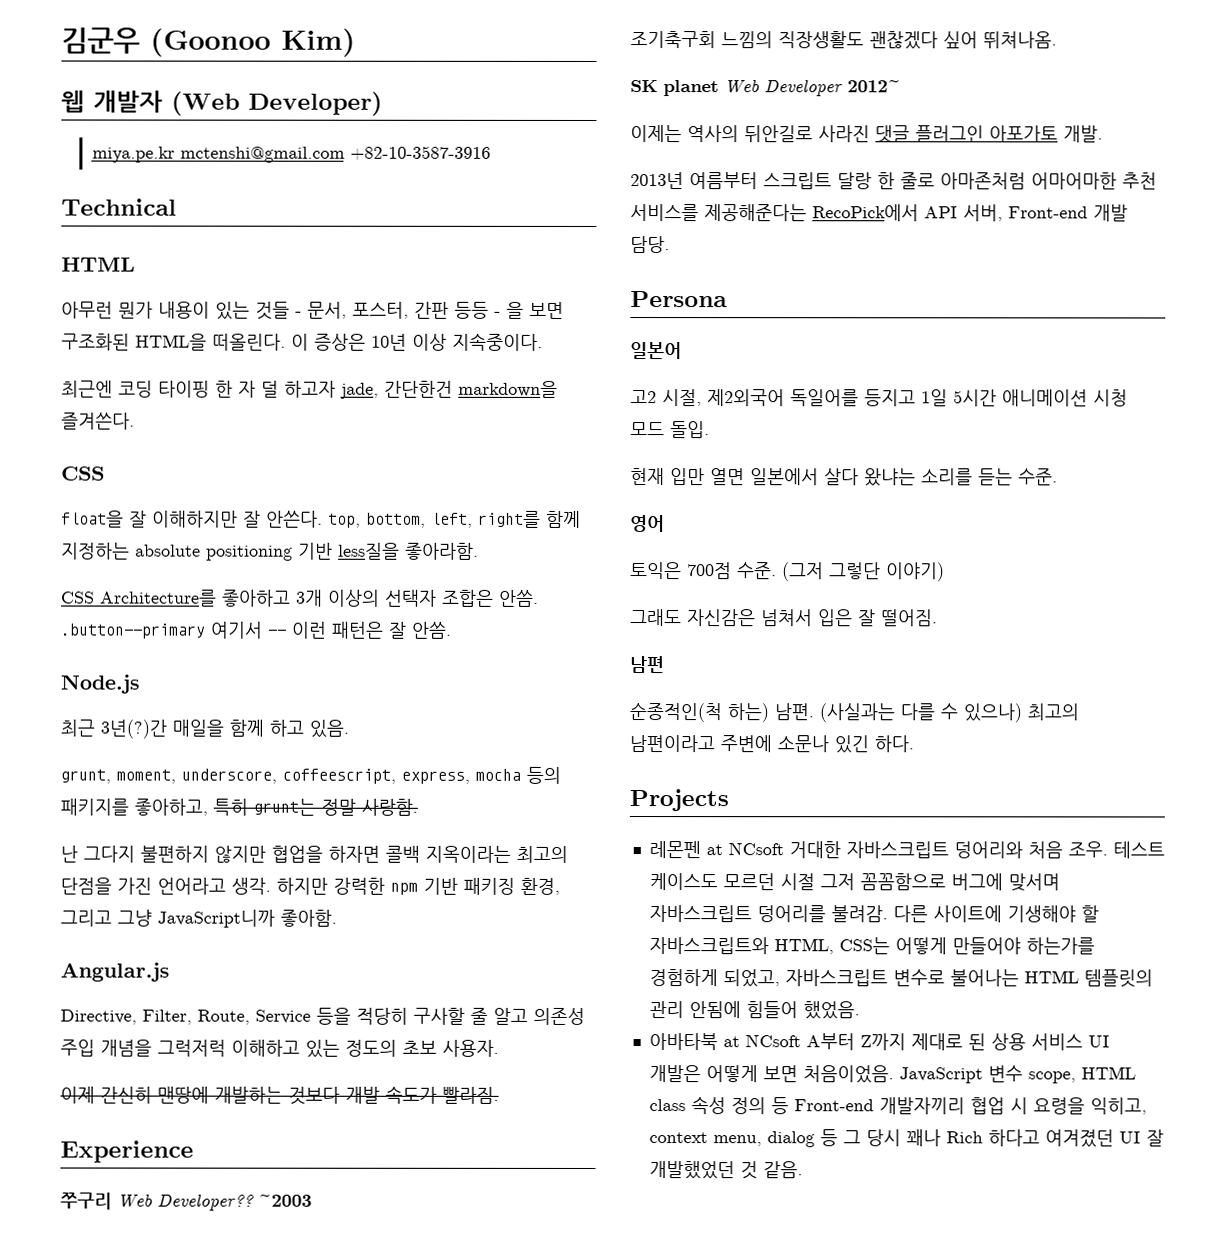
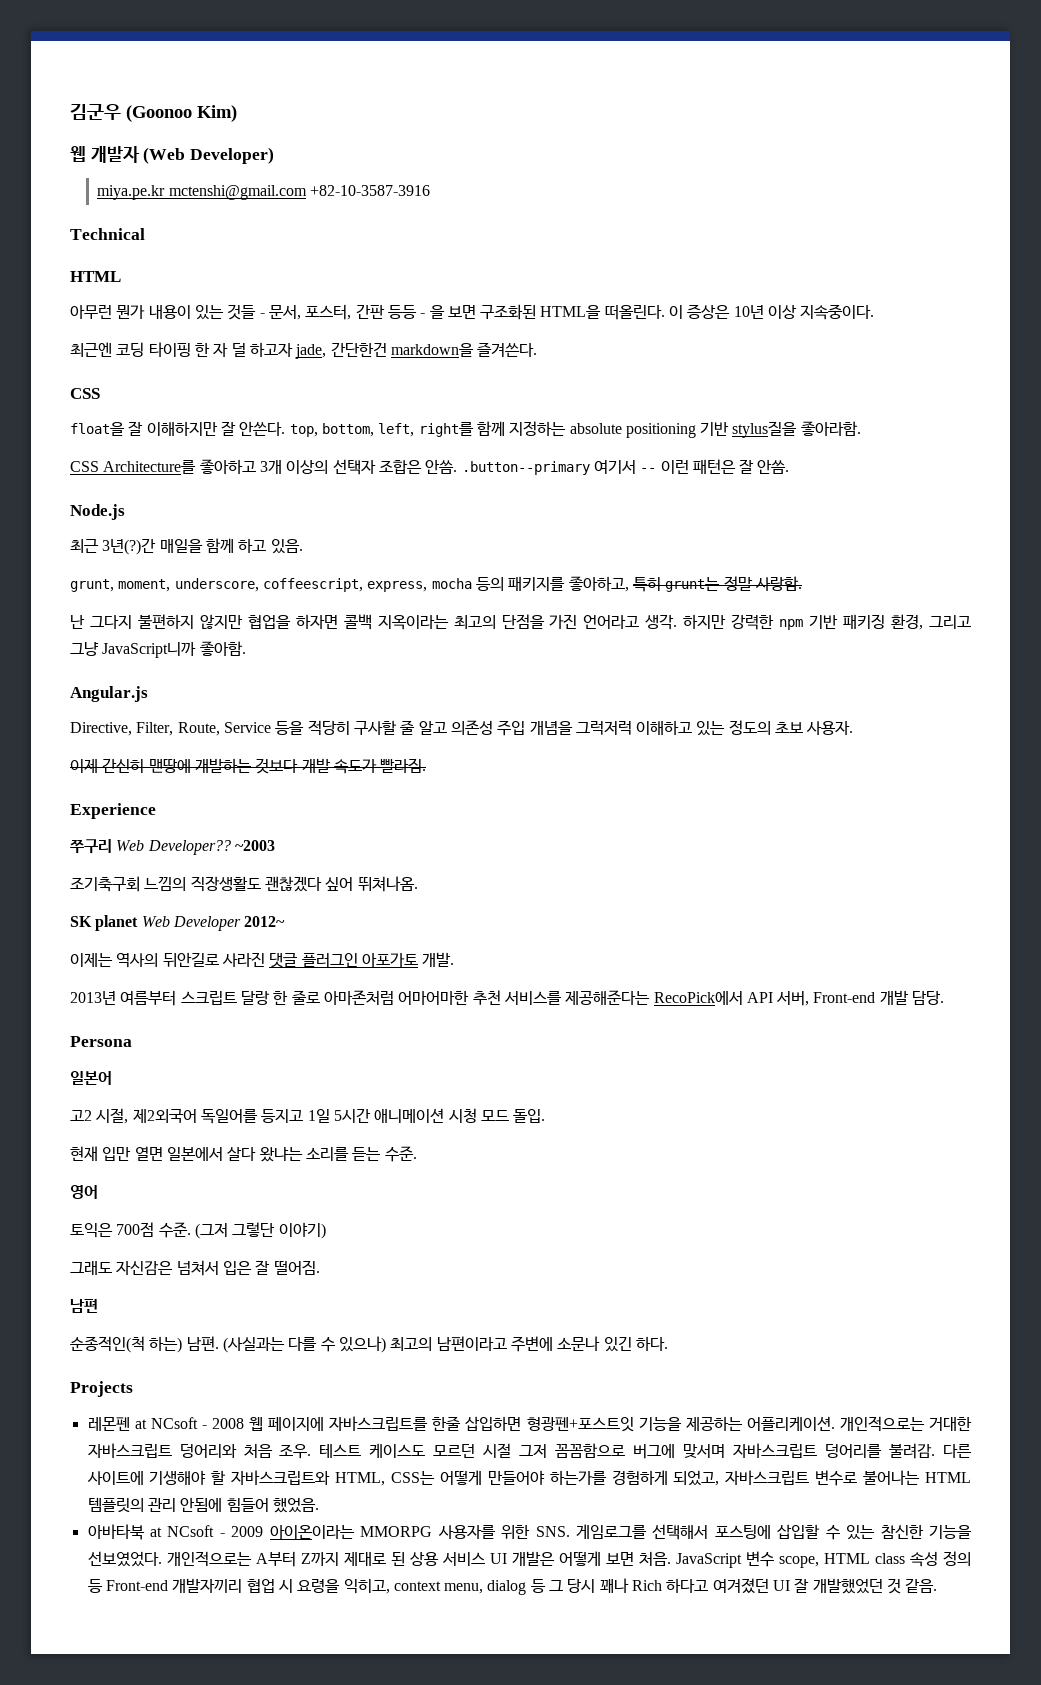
- float을 잘 이해하지만 잘 안쓴다. top, bottom, left, right를 함께 지정하는 absolute positioning 기반 less질을 좋아라함.
+ float을 잘 이해하지만 잘 안쓴다. top, bottom, left, right를 함께 지정하는 absolute positioning 기반 stylus질을 좋아라함.
- 레몬펜 at NCsoft 거대한 자바스크립트 덩어리와 처음 조우.
+ 레몬펜 at NCsoft - 2008 웹 페이지에 자바스크립트를 한줄 삽입하면 형광펜+포스트잇 기능을 제공하는 어플리케이션. 개인적으로는 거대한 자바스크립트 덩어리와 처음 조우.
- 아바타북 at NCsoft A부터 Z까지 제대로 된 상용 서비스 UI 개발은 어떻게 보면 처음이었음.
+ 아바타북 at NCsoft - 2009 아이온이라는 MMORPG 사용자를 위한 SNS. 게임로그를 선택해서 포스팅에 삽입할 수 있는 참신한 기능을 선보였었다. 개인적으로는 A부터 Z까지 제대로 된 상용 서비스 UI 개발은 어떻게 보면 처음.

